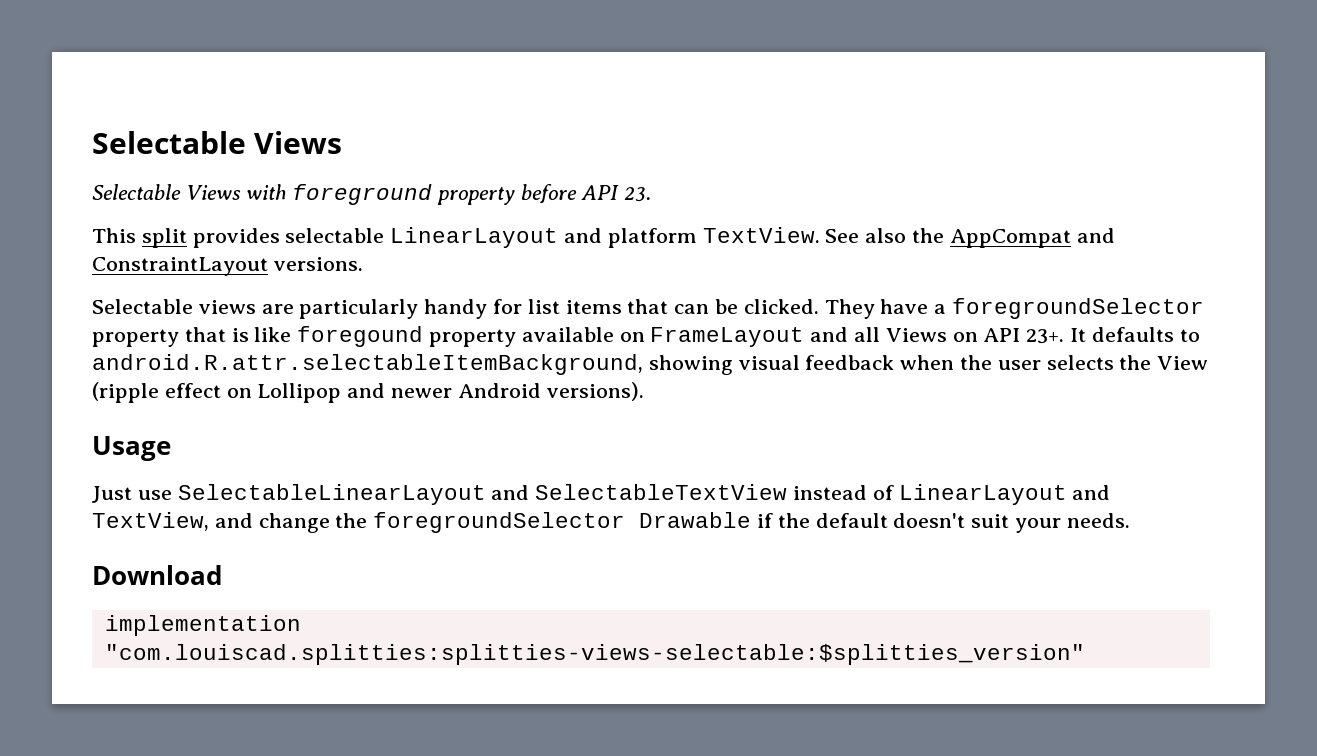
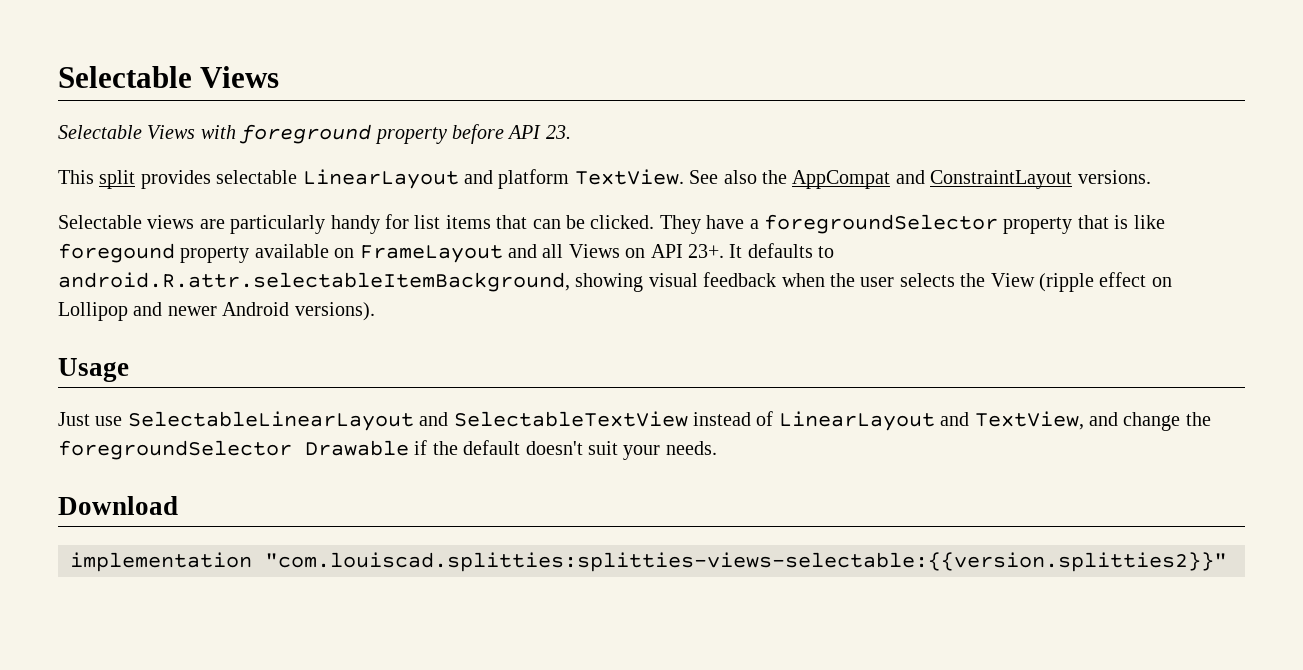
- implementation "com.louiscad.splitties:splitties-views-selectable:$splitties_version"
+ implementation "com.louiscad.splitties:splitties-views-selectable:{{version.splitties2}}"

